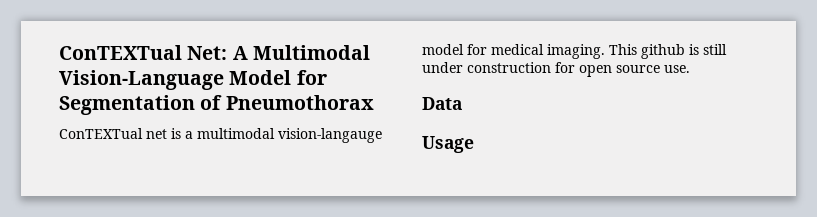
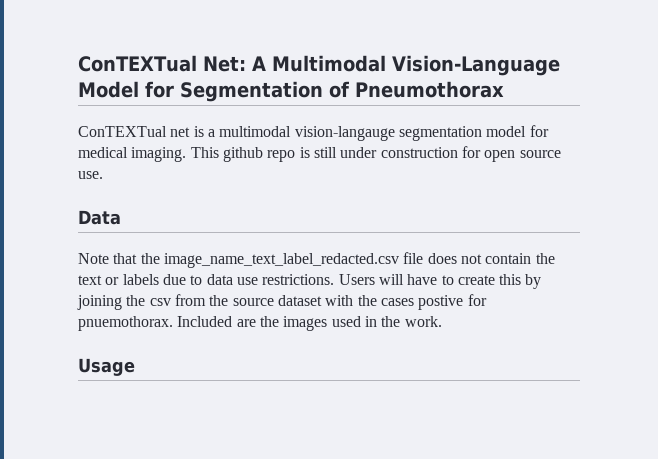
- ConTEXTual net is a multimodal vision-langauge model for medical imaging.
+ ConTEXTual net is a multimodal vision-langauge segmentation model for medical imaging.
- This github is still under construction for open source use.
+ This github repo is still under construction for open source use.
+ Note that the image_name_text_label_redacted.csv file does not contain the text or labels due to data use restrictions. Users will have to create this by joining the csv from the source dataset with the cases postive for pnuemothorax. Included are the images used in the work.

